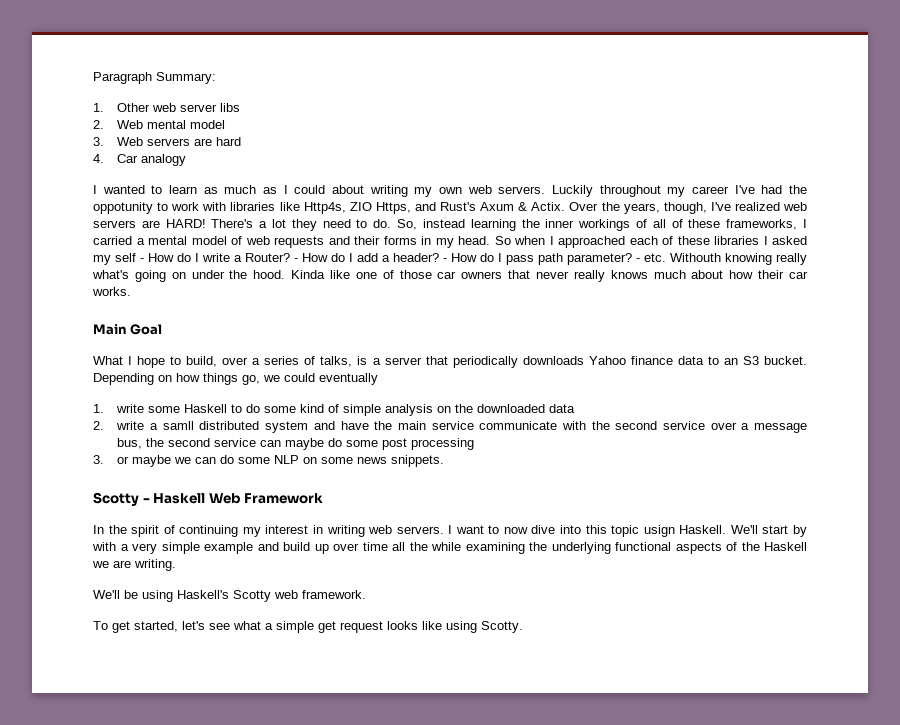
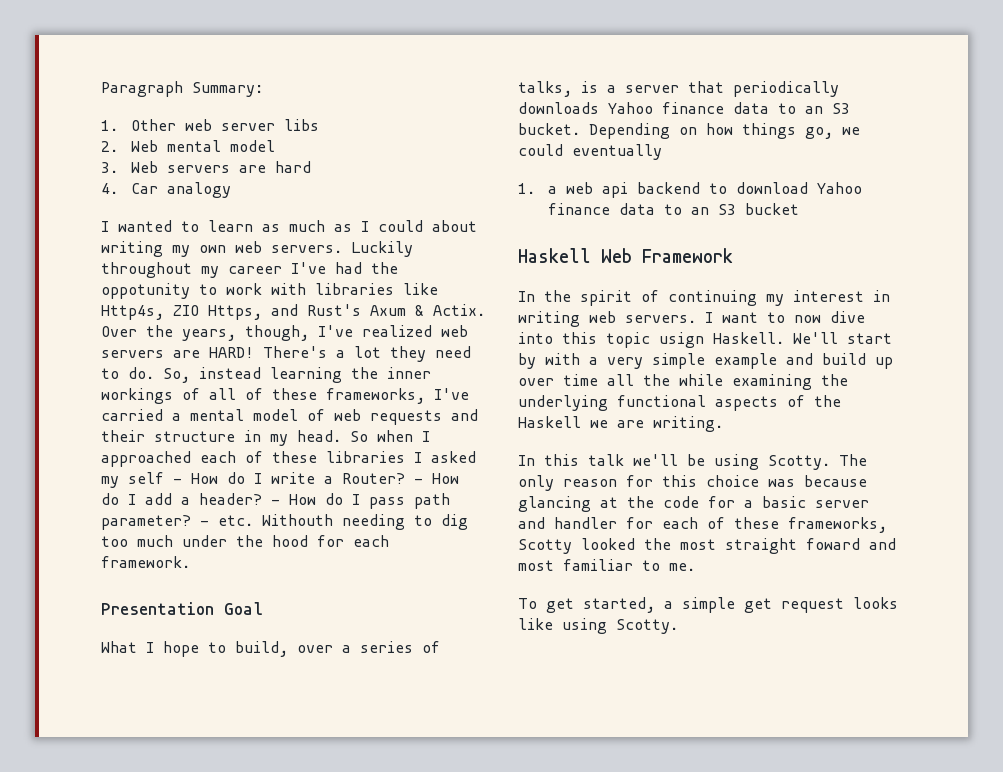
- So, instead learning the inner workings of all of these frameworks, I carried a mental model of web requests and their forms in my head.
+ So, instead learning the inner workings of all of these frameworks, I've carried a mental model of web requests and their structure in my head.
- - etc. Withouth knowing really what's going on under the hood. Kinda like one of those car owners that never really knows much about how their car works.
- Main Goal
+ - etc. Withouth needing to dig too much under the hood for each framework.
+ Presentation Goal
- 1. write some Haskell to do some kind of simple analysis on the downloaded data
- 2. write a samll distributed system and have the main service communicate with the second service over a message bus, the second service can maybe do some post processing
- 3. or maybe we can do some NLP on some news snippets.
- Scotty - Haskell Web Framework
+ 1. a web api backend to download Yahoo finance data to an S3 bucket
+ Haskell Web Framework
- We'll be using Haskell's Scotty web framework.
+ In this talk we'll be using Scotty. The only reason for this choice was because glancing at the code for a basic server and handler for each of these frameworks, Scotty looked the most straight foward and most familiar to me.
- To get started, let's see what a simple get request looks like using Scotty.
+ To get started, a simple get request looks like using Scotty.

